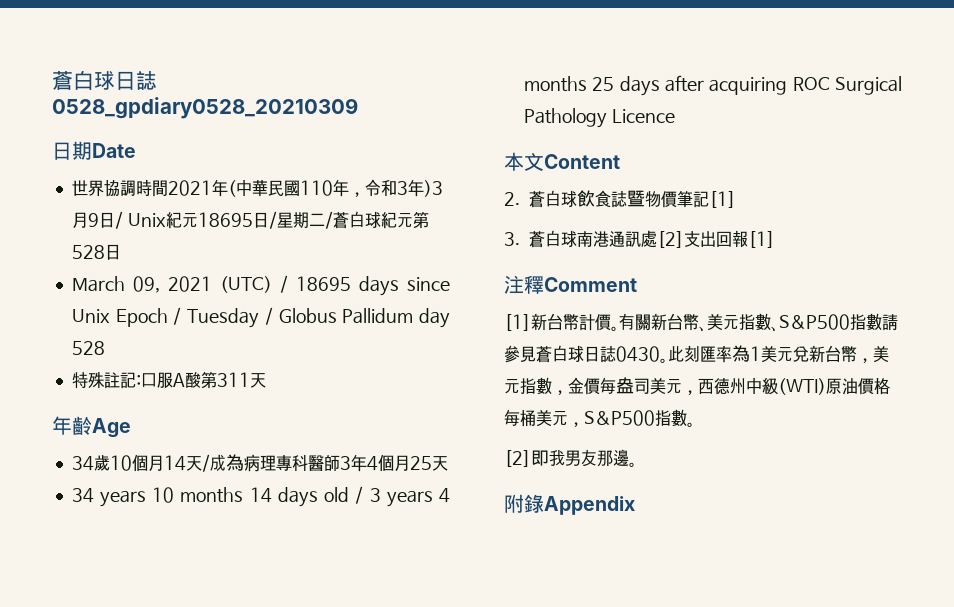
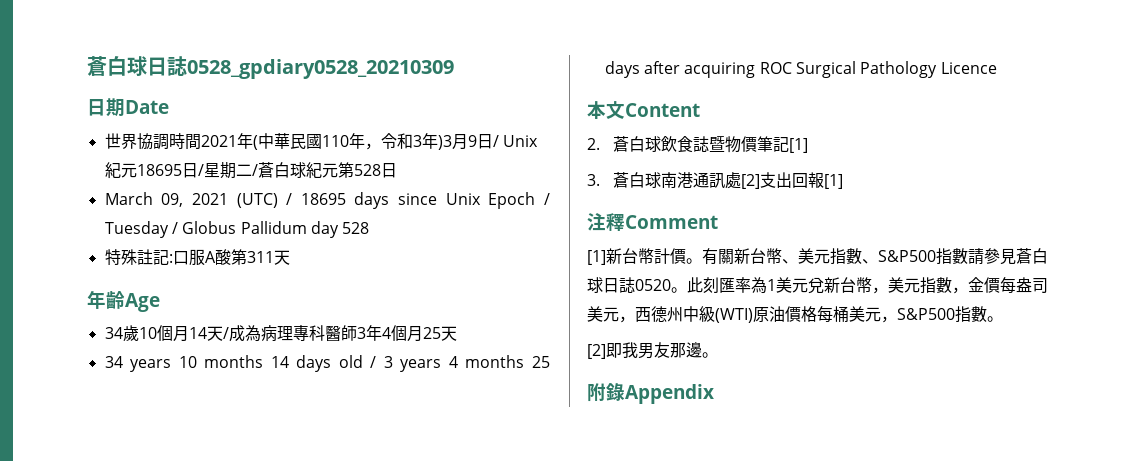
- 有關新台幣、美元指數、S&P500指數請參見蒼白球日誌0430。
+ 有關新台幣、美元指數、S&P500指數請參見蒼白球日誌0520。

